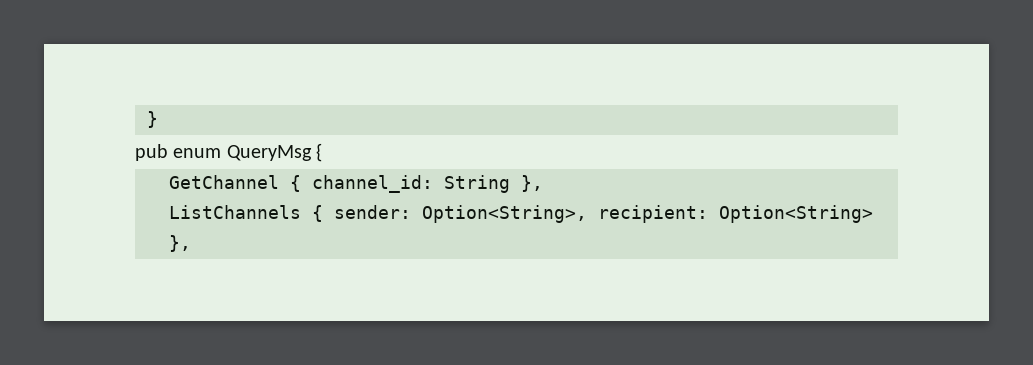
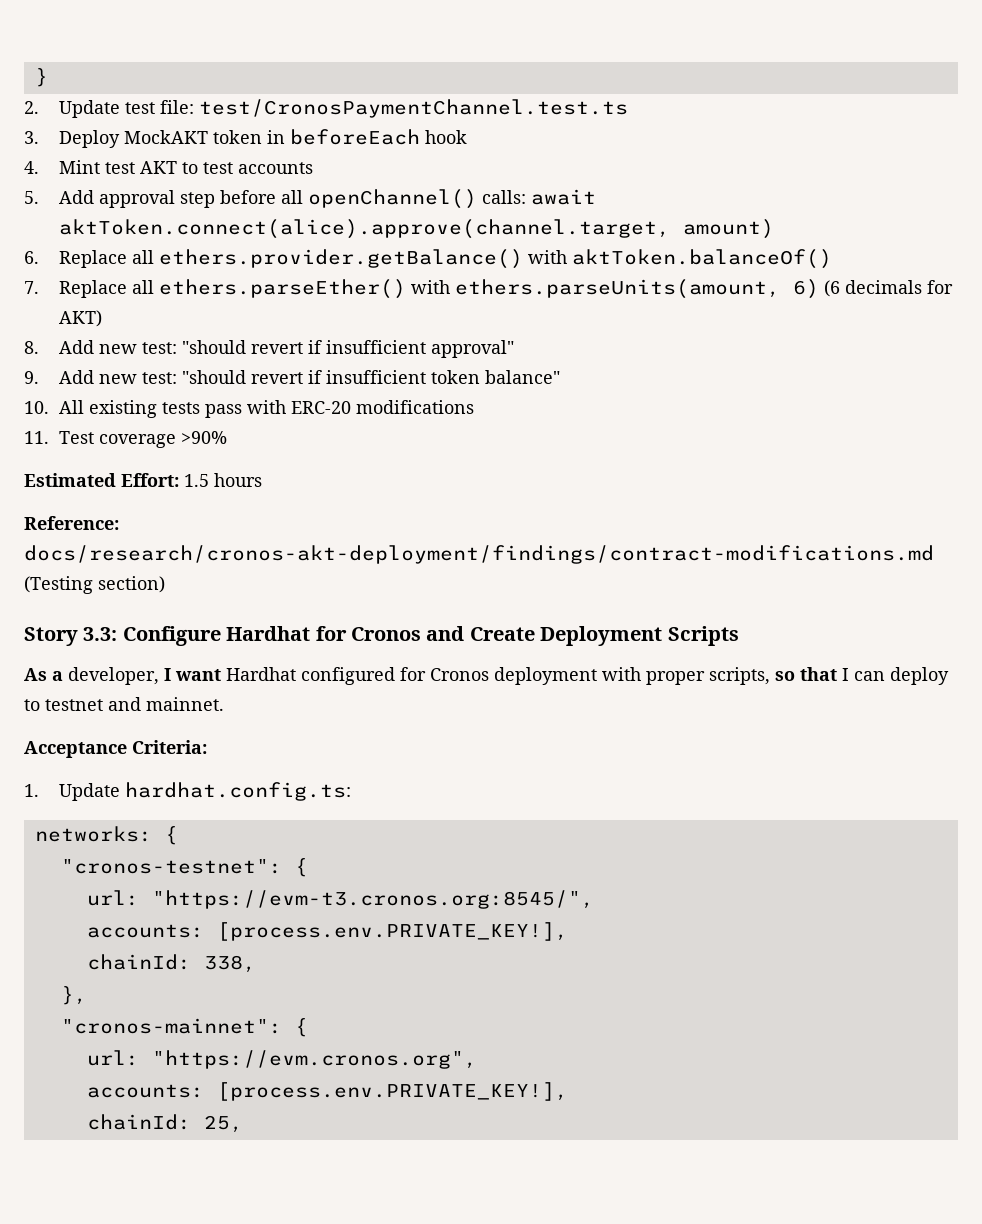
- pub enum QueryMsg {
- GetChannel { channel_id: String },
+ 2. Update test file: test/CronosPaymentChannel.test.ts
+ 3. Deploy MockAKT token in beforeEach hook
+ 4. Mint test AKT to test accounts
+ 5. Add approval step before all openChannel() calls: await aktToken.connect(alice).approve(channel.target, amount)
+ 6. Replace all ethers.provider.getBalance() with aktToken.balanceOf()
+ 7. Replace all ethers.parseEther() with ethers.parseUnits(amount, 6) (6 decimals for AKT)
+ 8. Add new test: "should revert if insufficient approval"
+ 9. Add new test: "should revert if insufficient token balance"
+ 10. All existing tests pass with ERC-20 modifications
+ 11. Test coverage >90%
+ Estimated Effort: 1.5 hours
+ Reference: docs/research/cronos-akt-deployment/findings/contract-modifications.md (Testing section)
+ Story 3.3: Configure Hardhat for Cronos and Create Deployment Scripts
+ As a developer, I want Hardhat configured for Cronos deployment with proper scripts, so that I can deploy to testnet and mainnet.
+ Acceptance Criteria:
+ 1. Update hardhat.config.ts:
+ networks: {
+ "cronos-testnet": {
+ url: "https://evm-t3.cronos.org:8545/",
+ accounts: [process.env.PRIVATE_KEY!],
+ chainId: 338,
+ },
- ListChannels { sender: Option<String>, recipient: Option<String> },
+ "cronos-mainnet": {
+ url: "https://evm.cronos.org",
+ accounts: [process.env.PRIVATE_KEY!],
+ chainId: 25,

